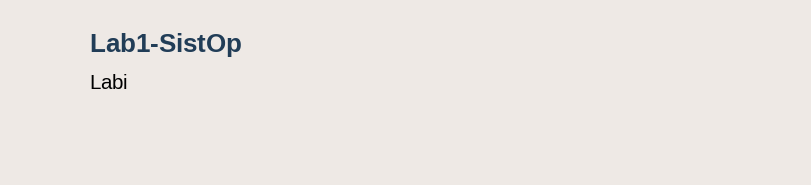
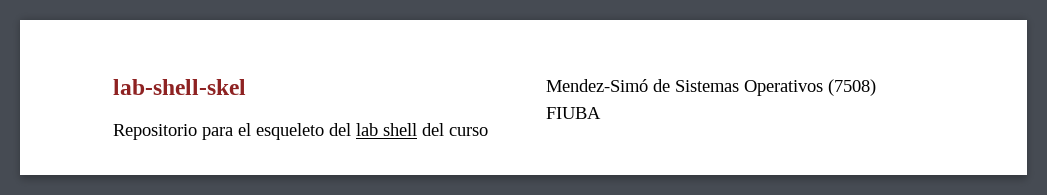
- Lab1-SistOp
- Labi
+ lab-shell-skel
+ Repositorio para el esqueleto del lab shell del curso Mendez-Simó de Sistemas Operativos (7508) FIUBA

